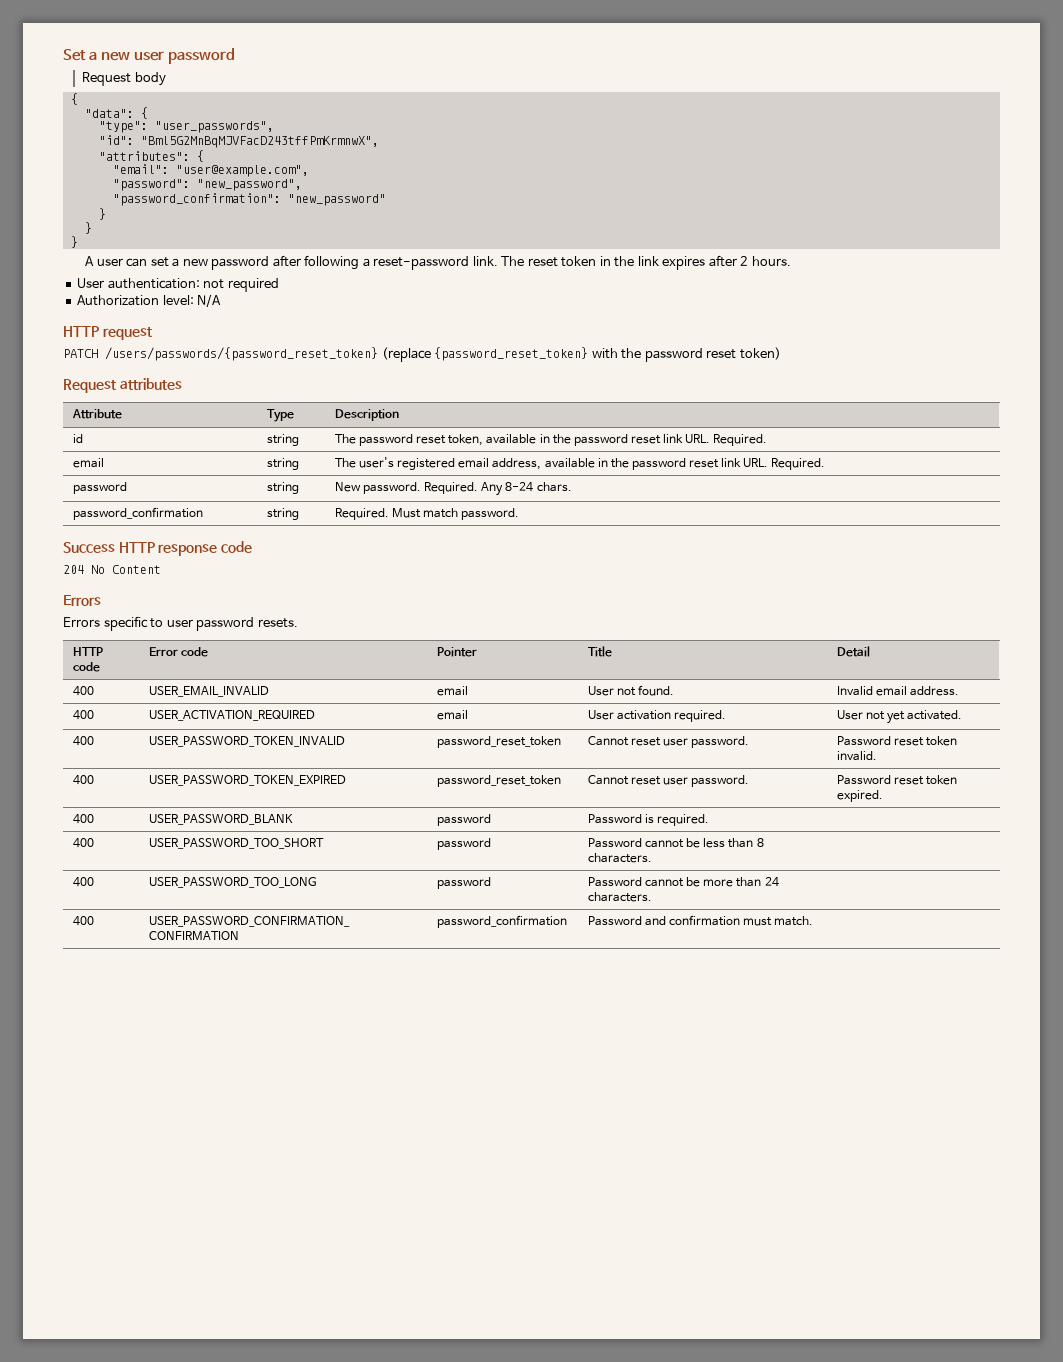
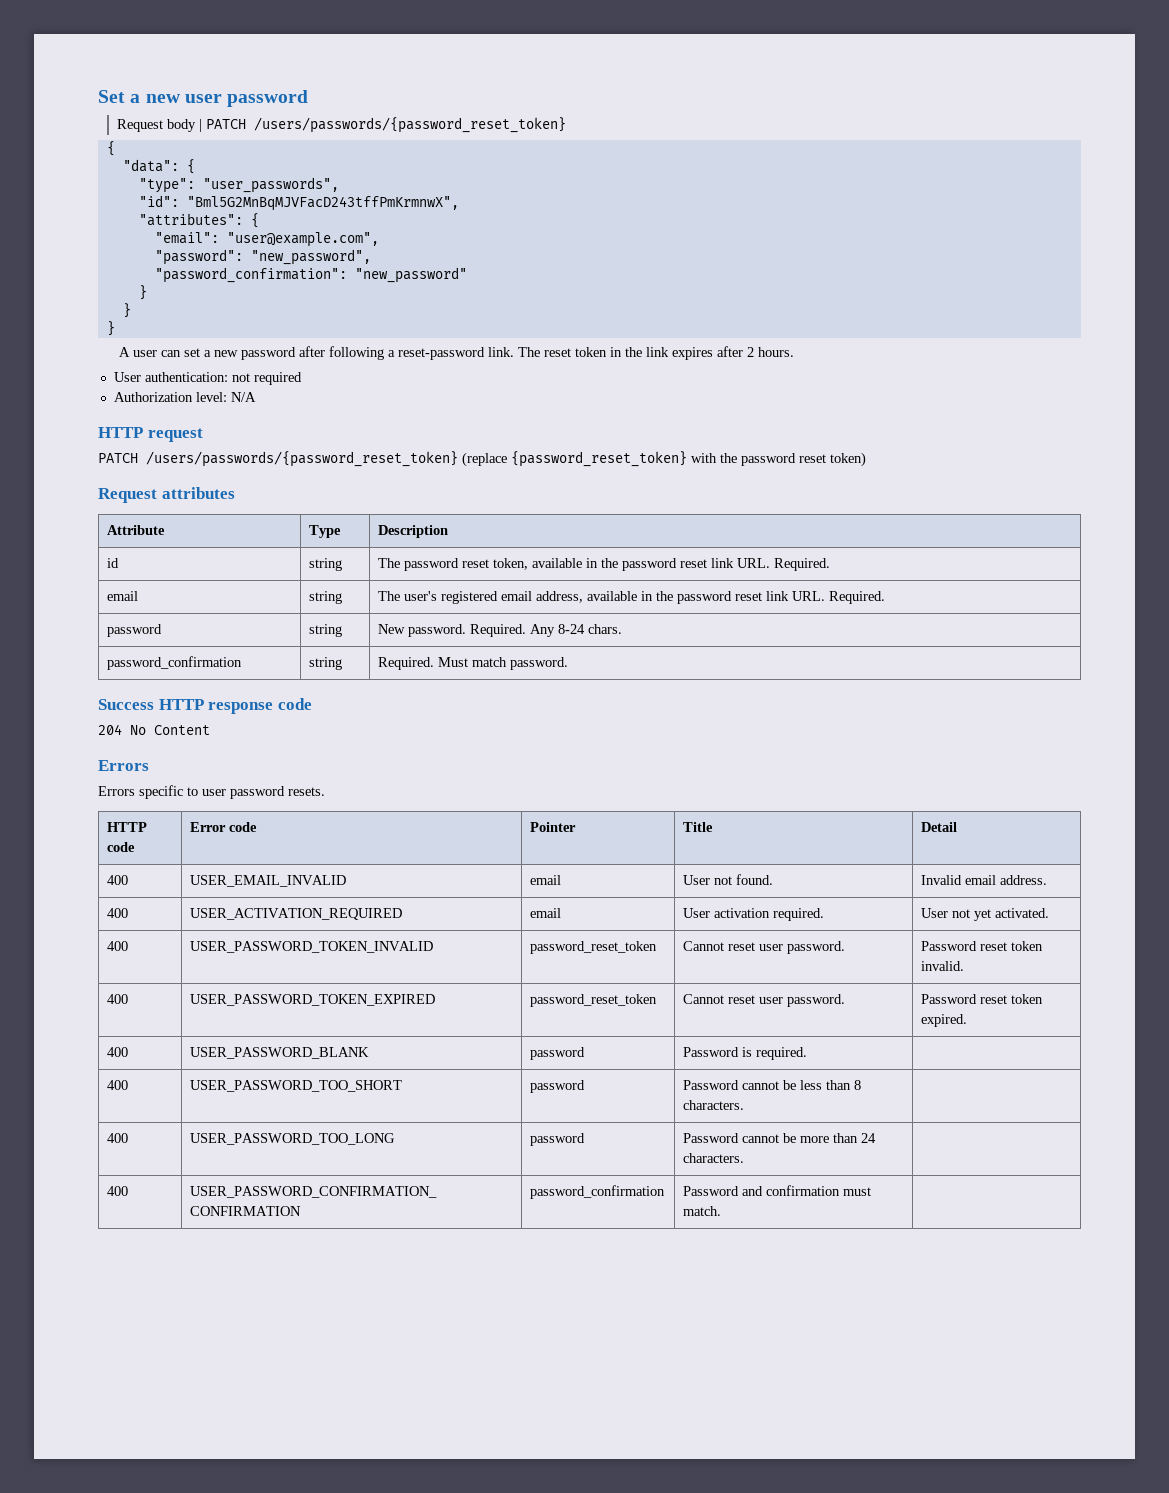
- Request body
+ Request body | PATCH /users/passwords/{password_reset_token}

